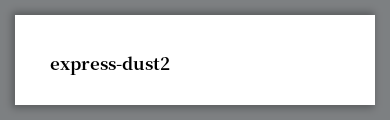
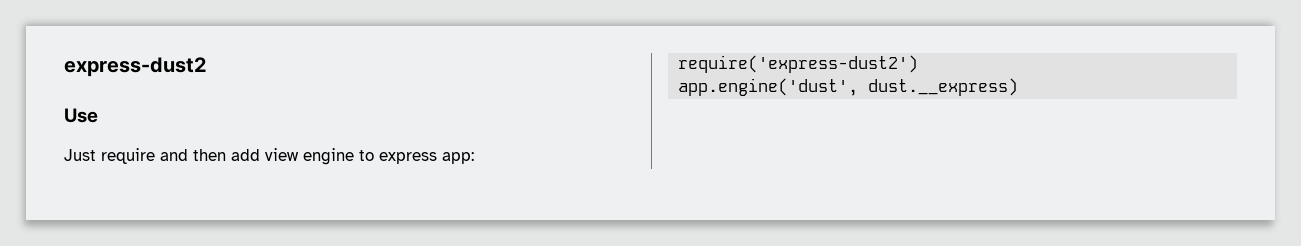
+ Use
+ Just require and then add view engine to express app:
+ require('express-dust2')
+ app.engine('dust', dust.__express)

